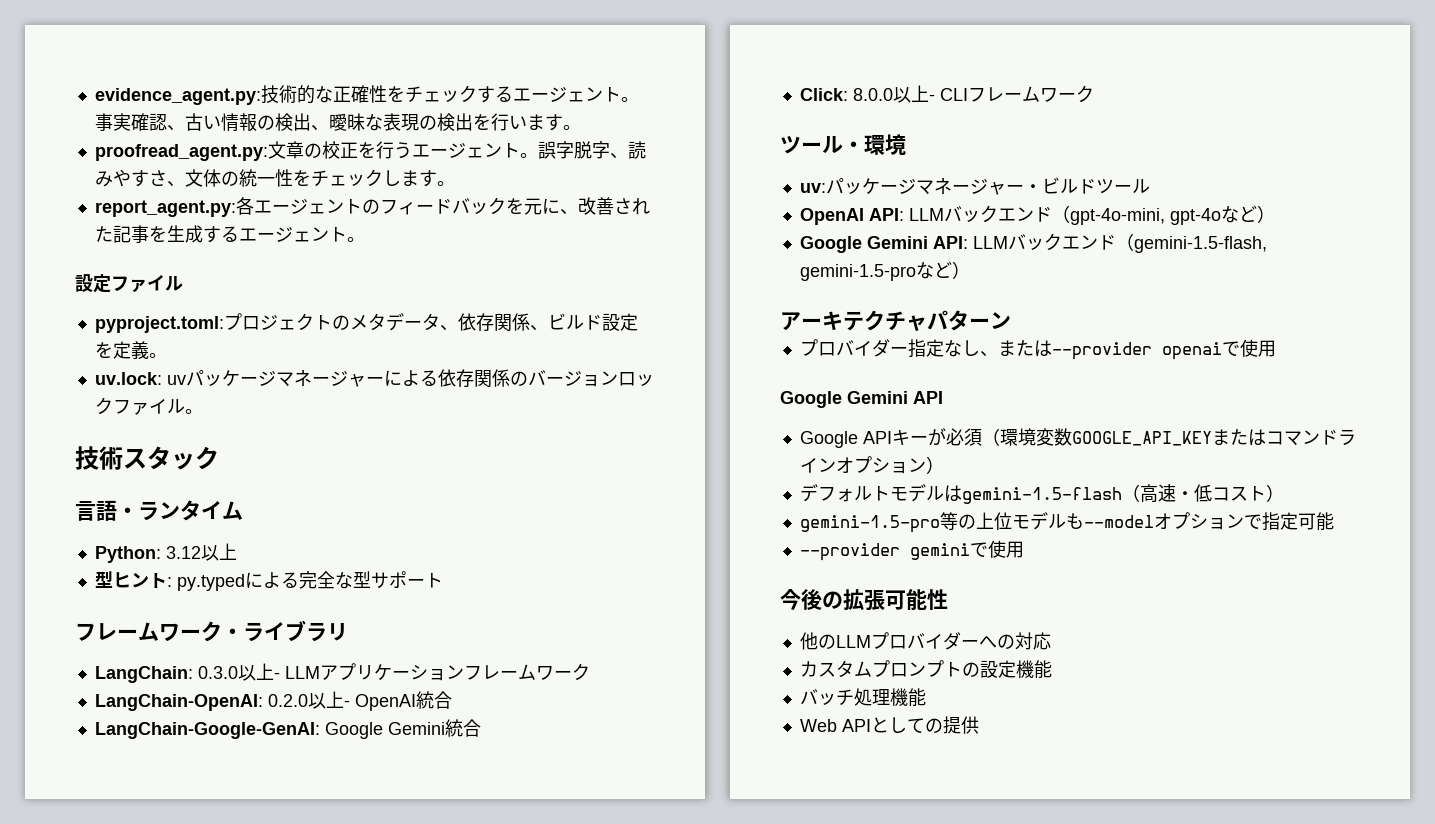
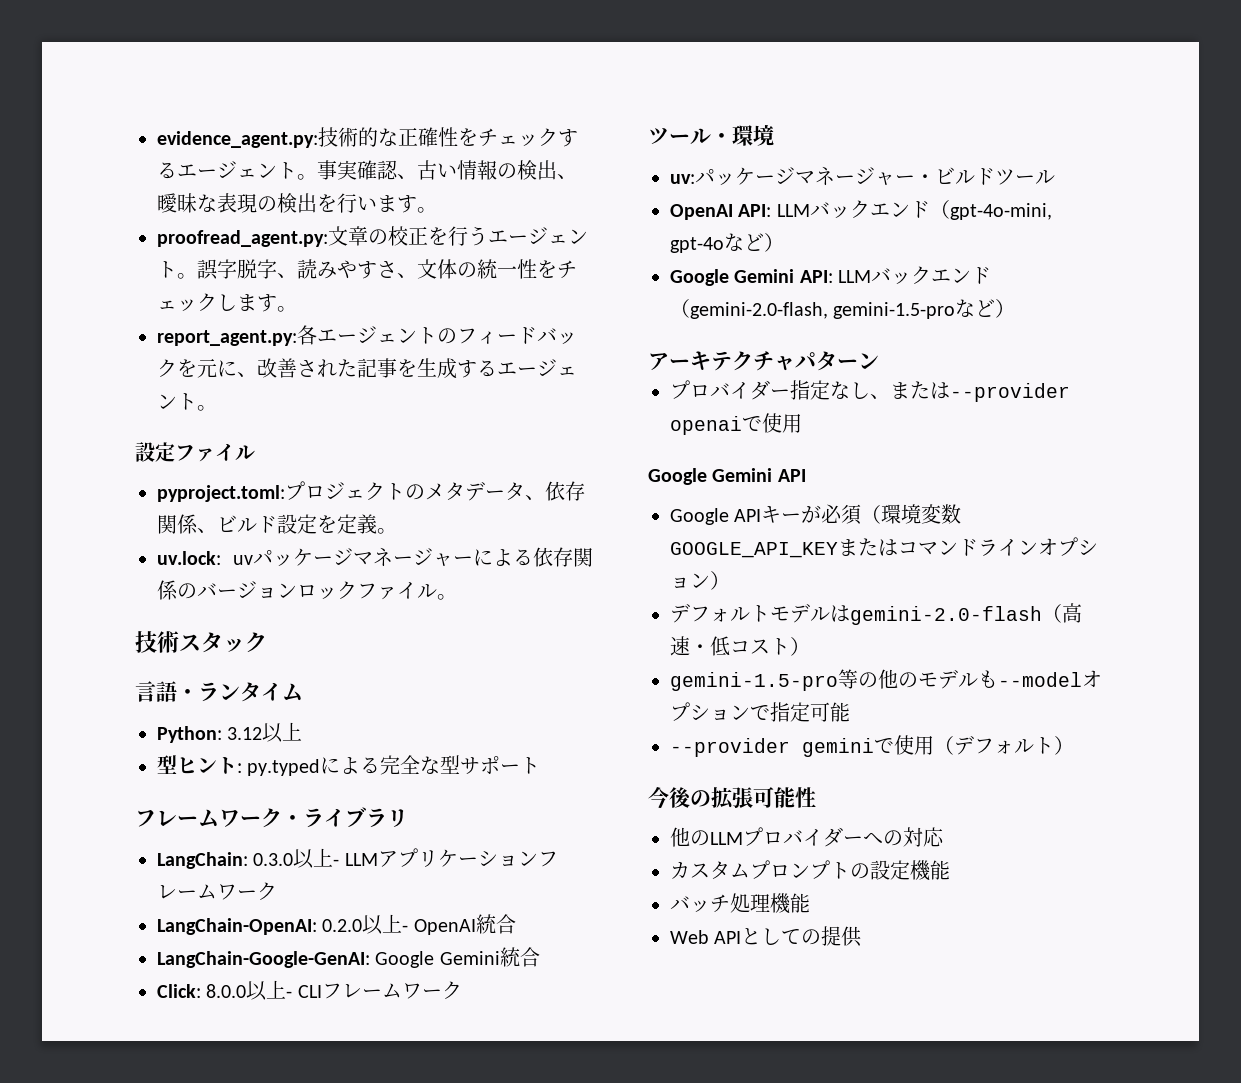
- Google Gemini API: LLMバックエンド（gemini-1.5-flash, gemini-1.5-proなど）
+ Google Gemini API: LLMバックエンド（gemini-2.0-flash, gemini-1.5-proなど）
- デフォルトモデルはgemini-1.5-flash（高速・低コスト）
+ デフォルトモデルはgemini-2.0-flash（高速・低コスト）
- gemini-1.5-pro等の上位モデルも--modelオプションで指定可能
+ gemini-1.5-pro等の他のモデルも--modelオプションで指定可能
- --provider geminiで使用
+ --provider geminiで使用（デフォルト）

